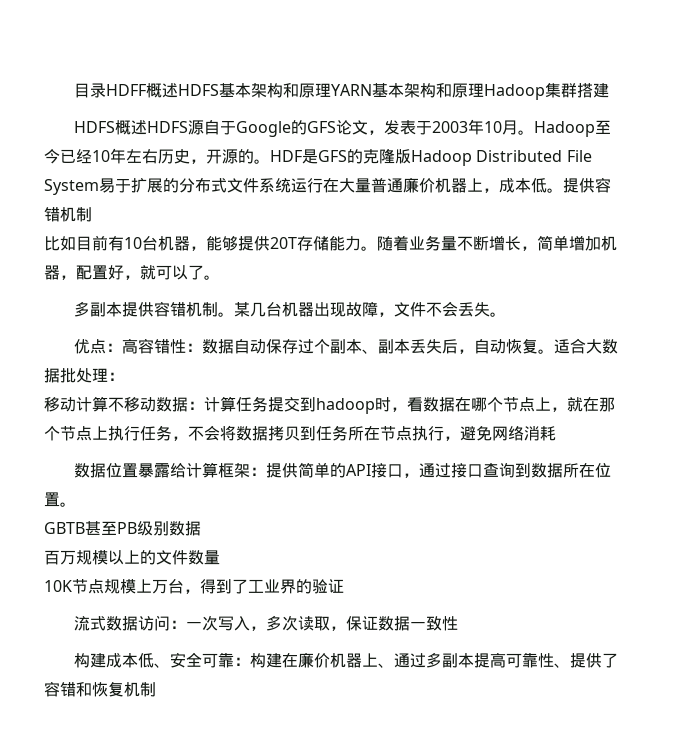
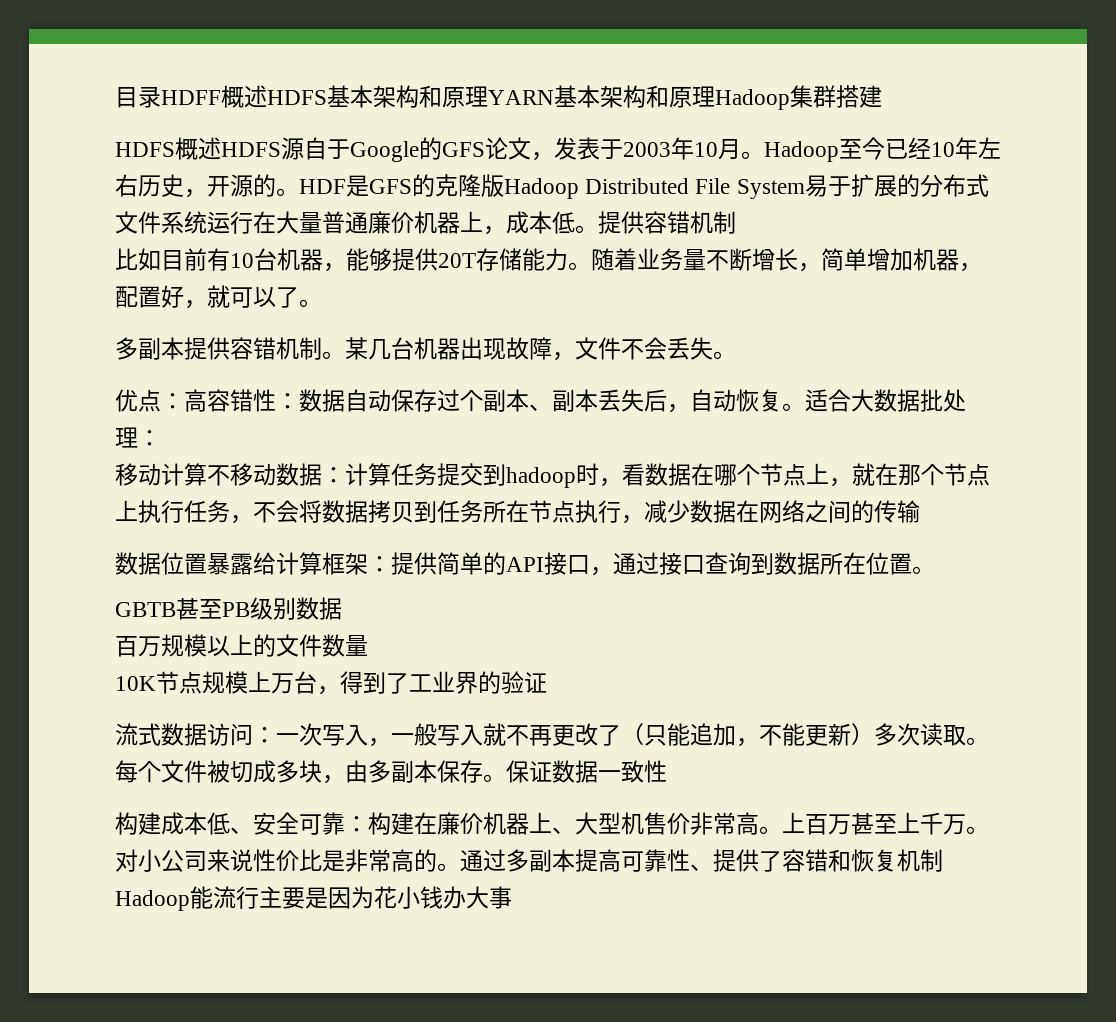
- 移动计算不移动数据：计算任务提交到hadoop时，看数据在哪个节点上，就在那个节点上执行任务，不会将数据拷贝到任务所在节点执行，避免网络消耗
+ 移动计算不移动数据：计算任务提交到hadoop时，看数据在哪个节点上，就在那个节点上执行任务，不会将数据拷贝到任务所在节点执行，减少数据在网络之间的传输
- 流式数据访问：一次写入，多次读取，保证数据一致性
+ 流式数据访问：一次写入，一般写入就不再更改了（只能追加，不能更新）多次读取。每个文件被切成多块，由多副本保存。保证数据一致性
- 构建成本低、安全可靠：构建在廉价机器上、通过多副本提高可靠性、提供了容错和恢复机制
+ 构建成本低、安全可靠：构建在廉价机器上、大型机售价非常高。上百万甚至上千万。对小公司来说性价比是非常高的。通过多副本提高可靠性、提供了容错和恢复机制Hadoop能流行主要是因为花小钱办大事

